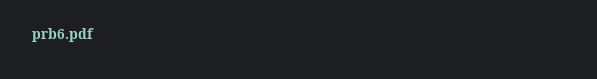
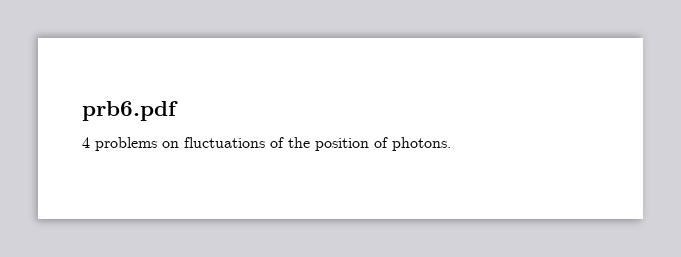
+ 4 problems on fluctuations of the position of photons.

